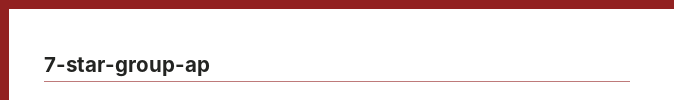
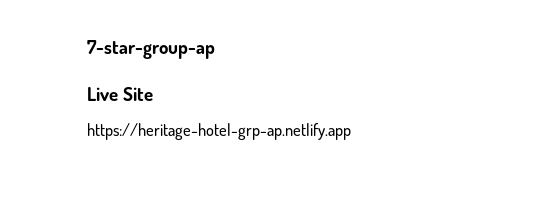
+ Live Site
+ https://heritage-hotel-grp-ap.netlify.app

